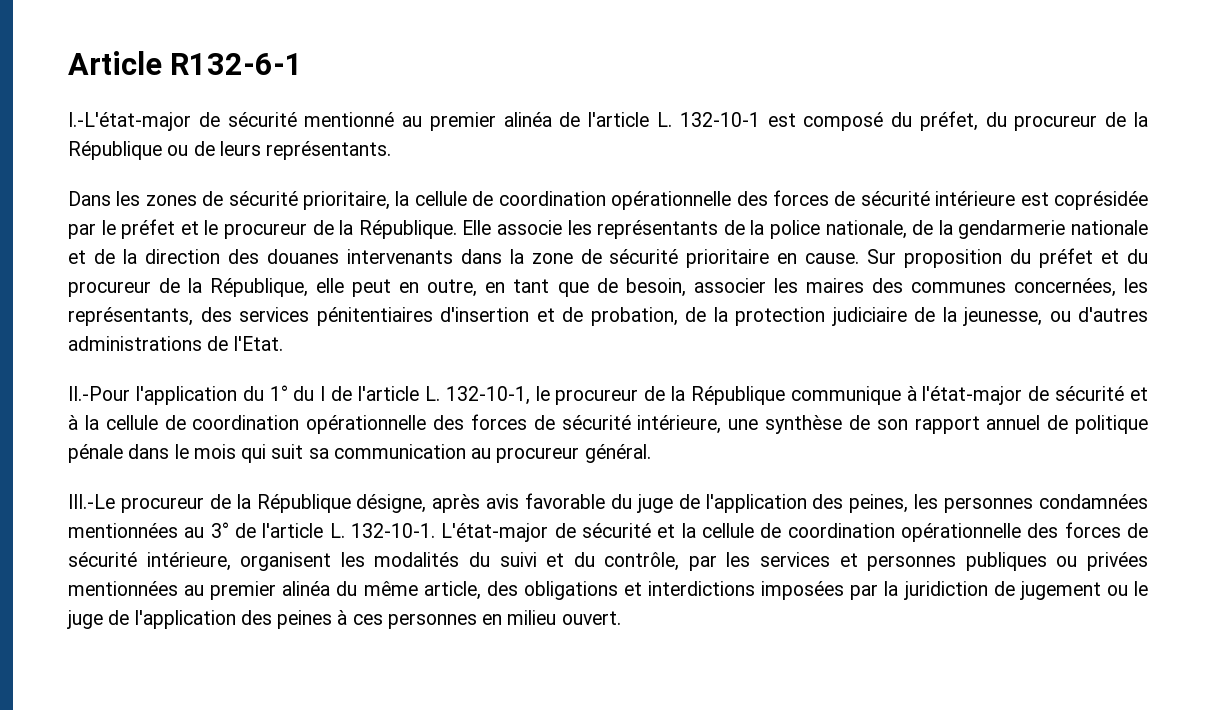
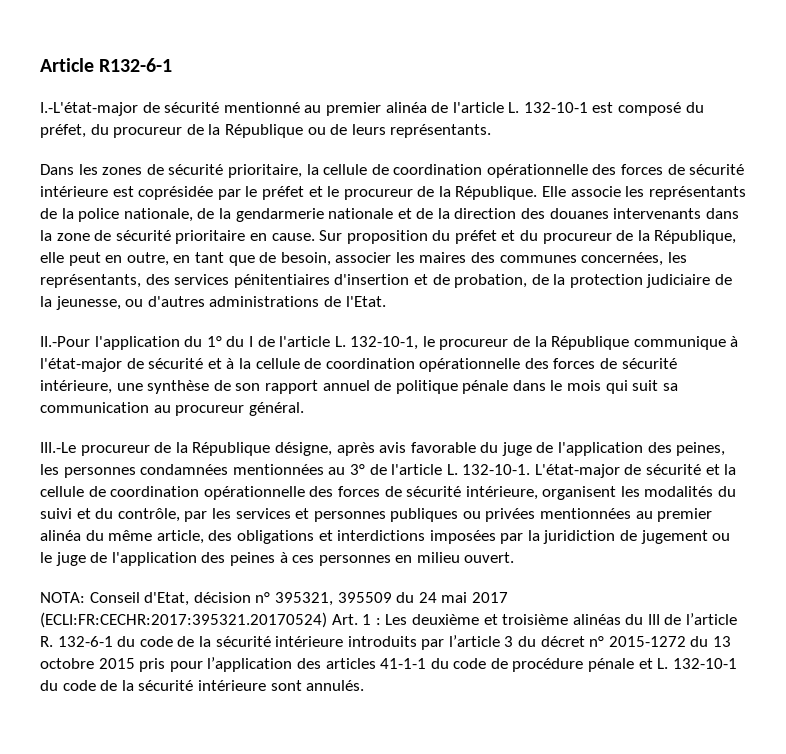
+ NOTA: Conseil d'Etat, décision n° 395321, 395509 du 24 mai 2017 (ECLI:FR:CECHR:2017:395321.20170524) Art. 1 : Les deuxième et troisième alinéas du III de l’article R. 132-6-1 du code de la sécurité intérieure introduits par l’article 3 du décret n° 2015-1272 du 13 octobre 2015 pris pour l’application des articles 41-1-1 du code de procédure pénale et L. 132-10-1 du code de la sécurité intérieure sont annulés.

